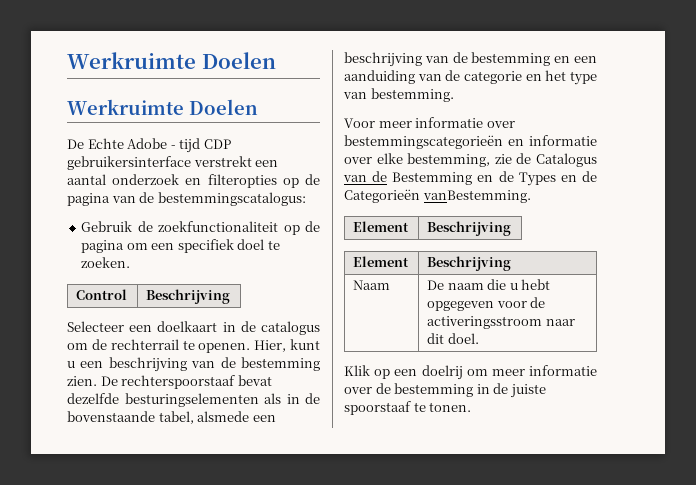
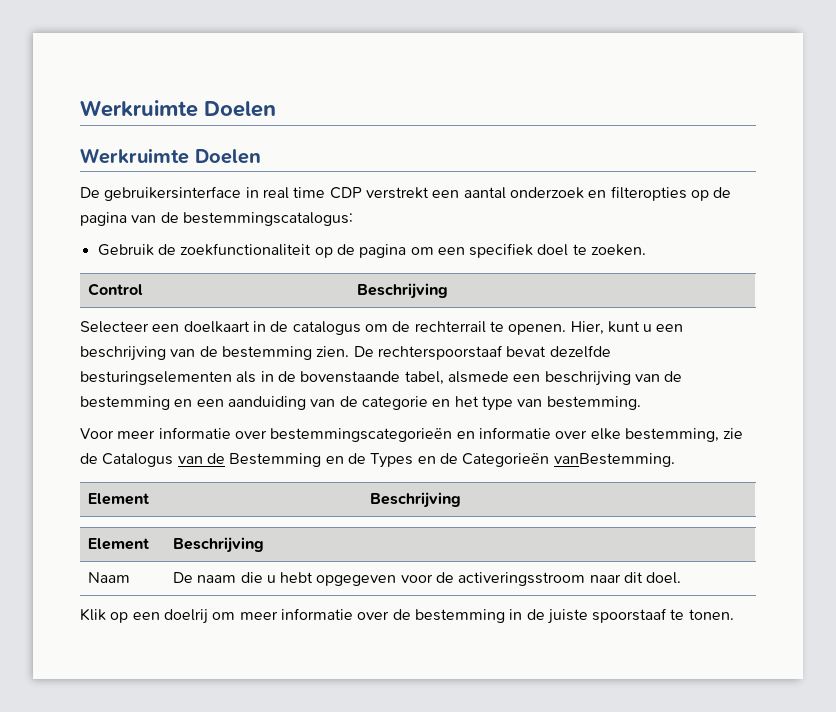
- De Echte Adobe - tijd CDP gebruikersinterface verstrekt een aantal onderzoek en filteropties op de pagina van de bestemmingscatalogus:
+ De gebruikersinterface in real time CDP verstrekt een aantal onderzoek en filteropties op de pagina van de bestemmingscatalogus:

